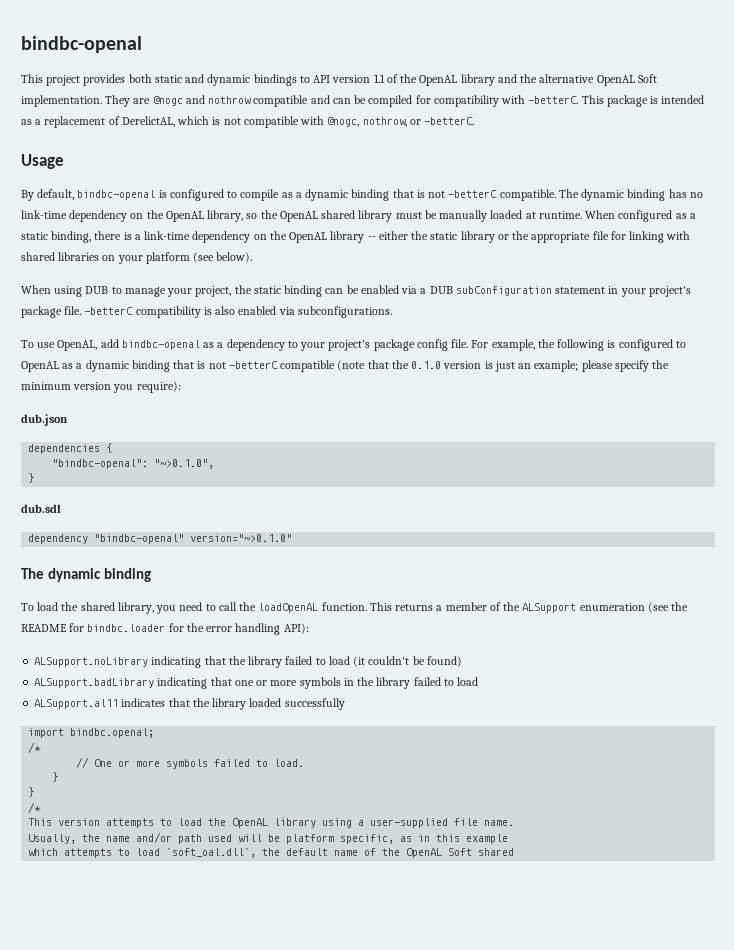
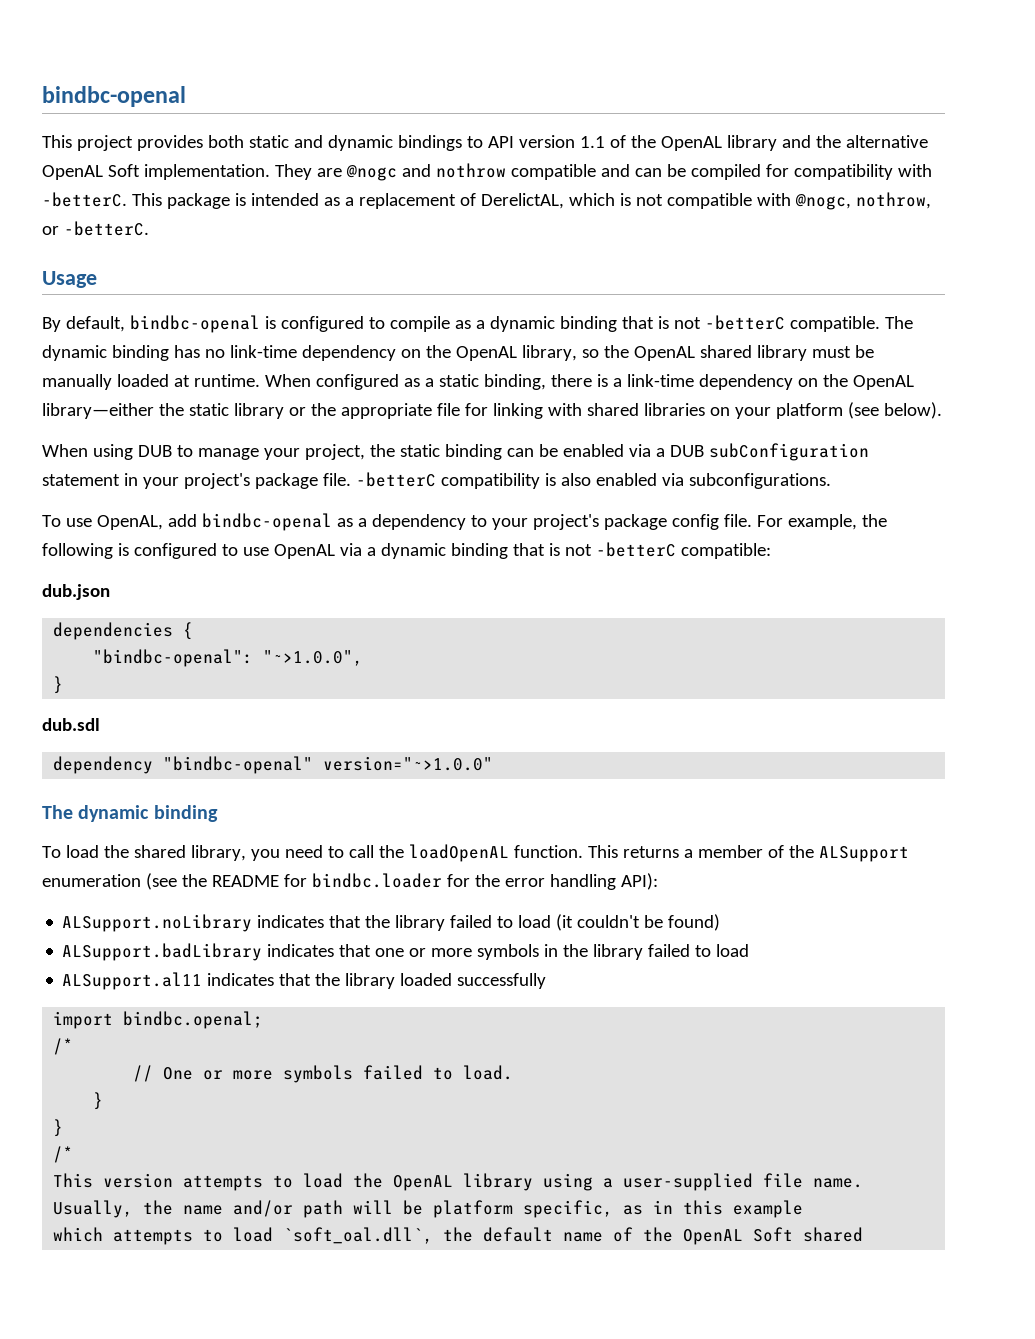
- When configured as a static binding, there is a link-time dependency on the OpenAL library -- either the static library or the appropriate file for linking with shared libraries on your platform (see below).
+ When configured as a static binding, there is a link-time dependency on the OpenAL library—either the static library or the appropriate file for linking with shared libraries on your platform (see below).
- For example, the following is configured to OpenAL as a dynamic binding that is not -betterC compatible (note that the 0.1.0 version is just an example; please specify the minimum version you require):
+ For example, the following is configured to use OpenAL via a dynamic binding that is not -betterC compatible:
- "bindbc-openal": "~>0.1.0",
+ "bindbc-openal": "~>1.0.0",
- dependency "bindbc-openal" version="~>0.1.0"
+ dependency "bindbc-openal" version="~>1.0.0"
- ALSupport.noLibrary indicating that the library failed to load (it couldn't be found)
+ ALSupport.noLibrary indicates that the library failed to load (it couldn't be found)
- ALSupport.badLibrary indicating that one or more symbols in the library failed to load
+ ALSupport.badLibrary indicates that one or more symbols in the library failed to load
- Usually, the name and/or path used will be platform specific, as in this example
+ Usually, the name and/or path will be platform specific, as in this example

